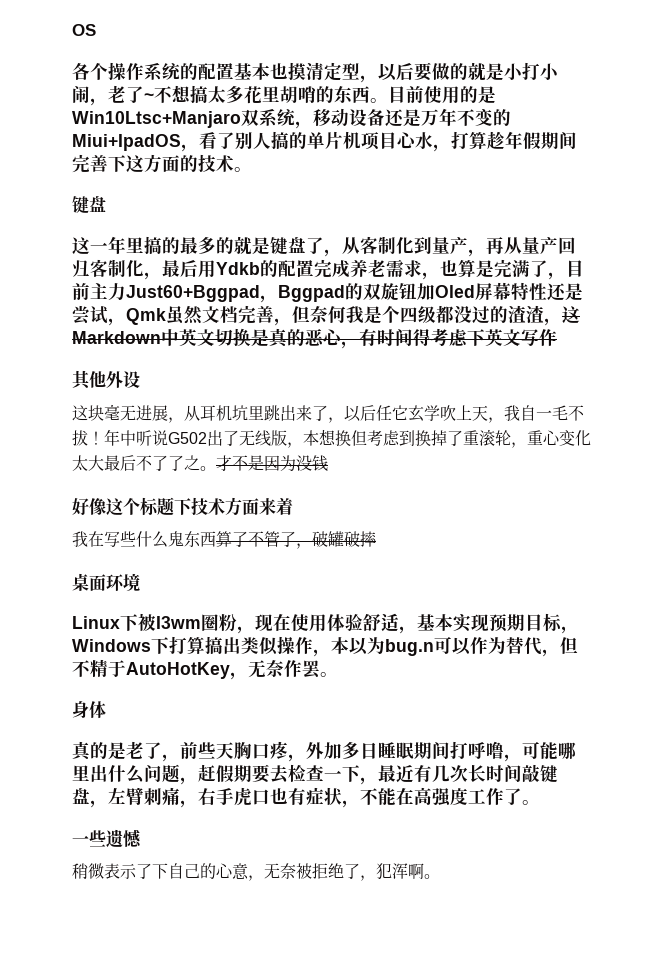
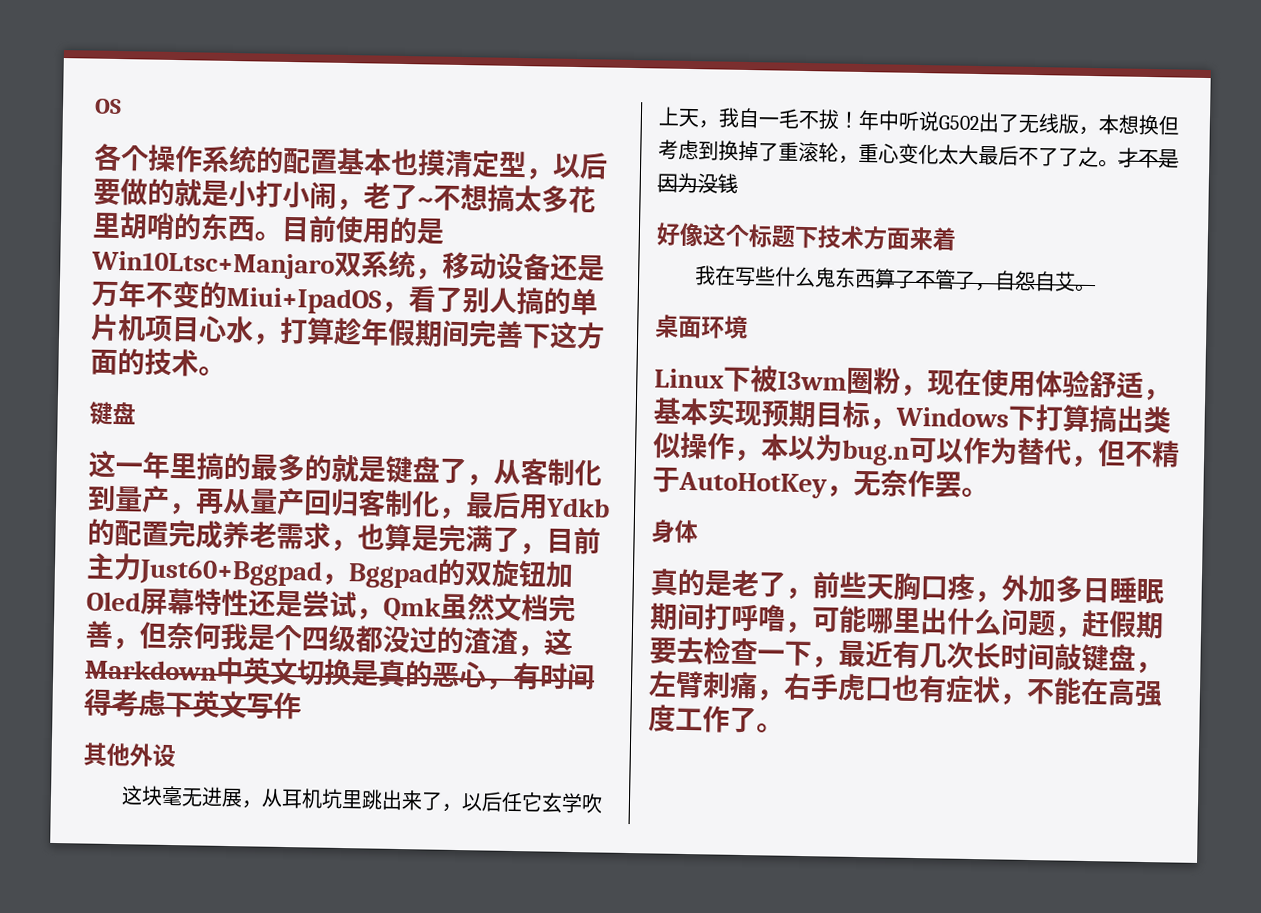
- 我在写些什么鬼东西算了不管了，破罐破摔
+ 我在写些什么鬼东西算了不管了，自怨自艾。
- 一些遗憾
- 稍微表示了下自己的心意，无奈被拒绝了，犯浑啊。

